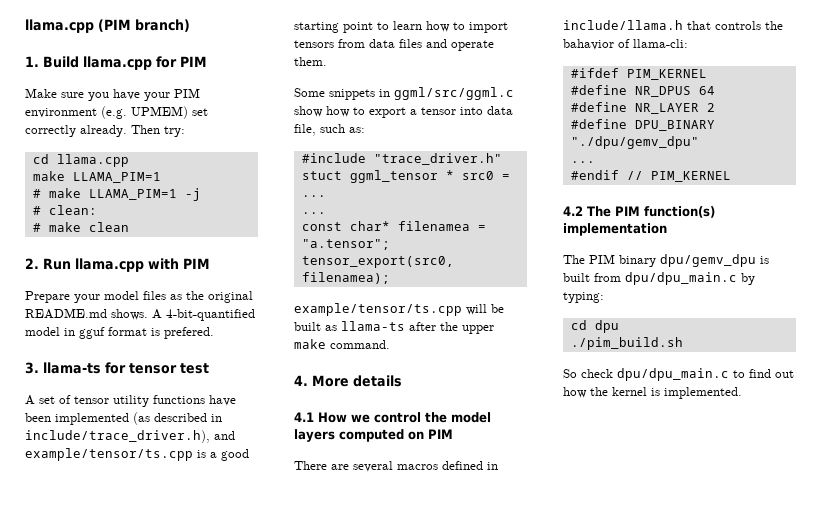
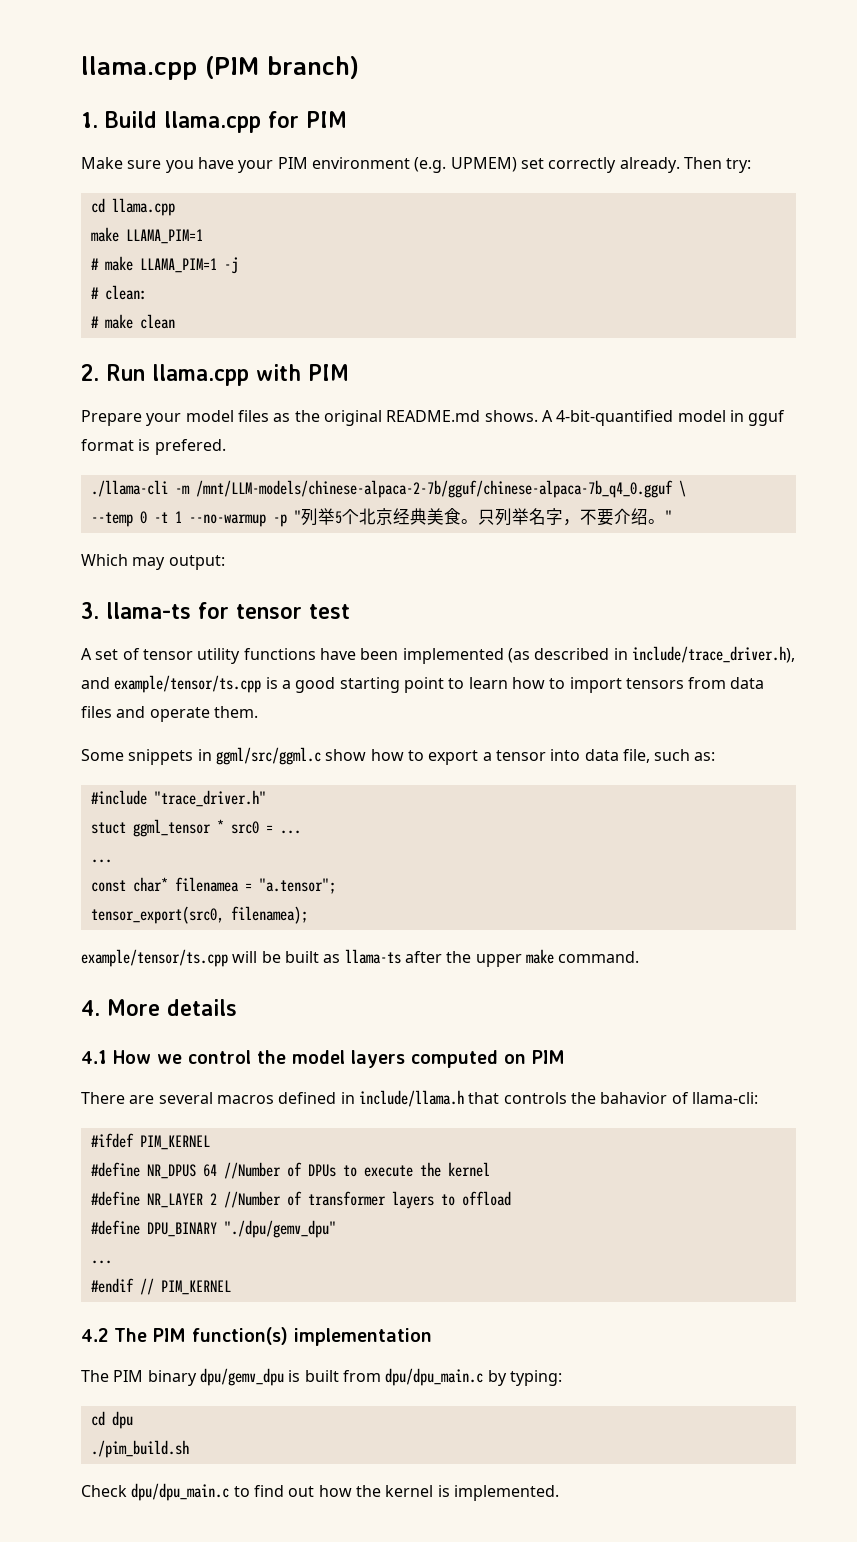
+ ./llama-cli -m /mnt/LLM-models/chinese-alpaca-2-7b/gguf/chinese-alpaca-7b_q4_0.gguf \
+ --temp 0 -t 1 --no-warmup -p "列举5个北京经典美食。只列举名字，不要介绍。"
+ Which may output:
- #define NR_DPUS 64
- #define NR_LAYER 2
+ #define NR_DPUS 64 //Number of DPUs to execute the kernel
+ #define NR_LAYER 2 //Number of transformer layers to offload
- So check dpu/dpu_main.c to find out how the kernel is implemented.
+ Check dpu/dpu_main.c to find out how the kernel is implemented.

